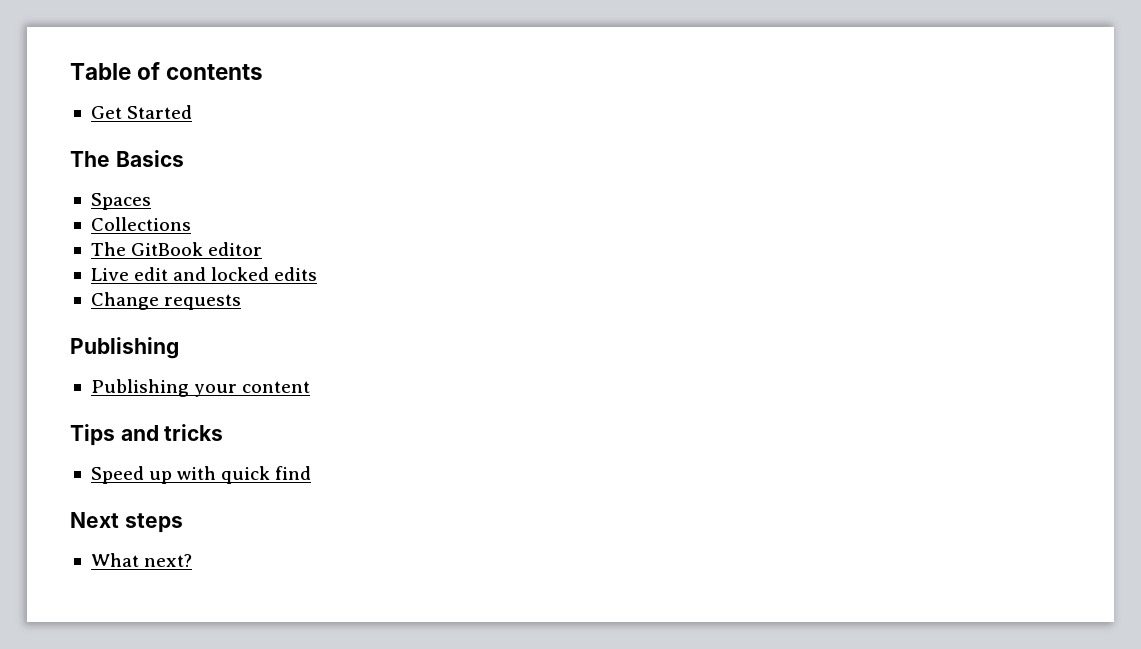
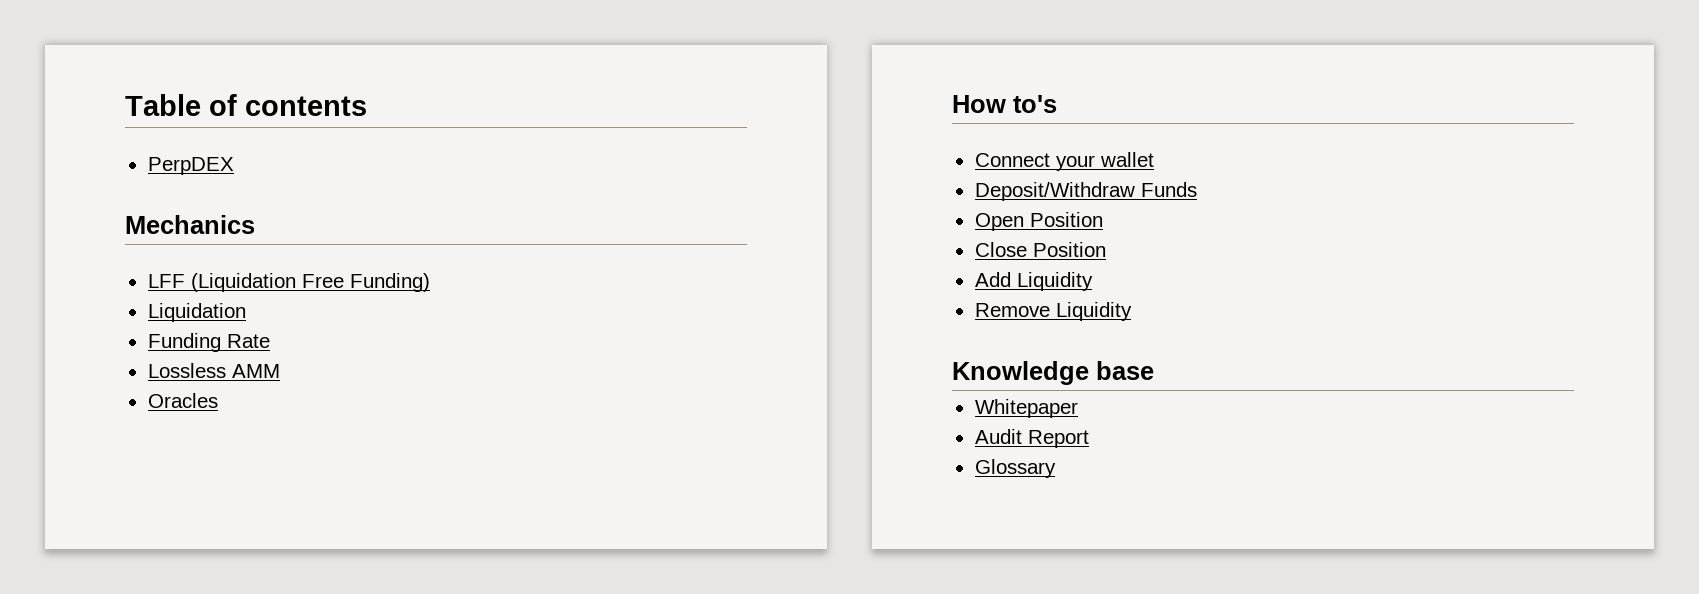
- Get Started
- The Basics
- Spaces
- Collections
- The GitBook editor
- Live edit and locked edits
- Change requests
- Publishing
- Publishing your content
- Tips and tricks
- Speed up with quick find
- Next steps
- What next?
+ PerpDEX
+ Mechanics
+ LFF (Liquidation Free Funding)
+ Liquidation
+ Funding Rate
+ Lossless AMM
+ Oracles
+ How to's
+ Connect your wallet
+ Deposit/Withdraw Funds
+ Open Position
+ Close Position
+ Add Liquidity
+ Remove Liquidity
+ Knowledge base
+ Whitepaper
+ Audit Report
+ Glossary

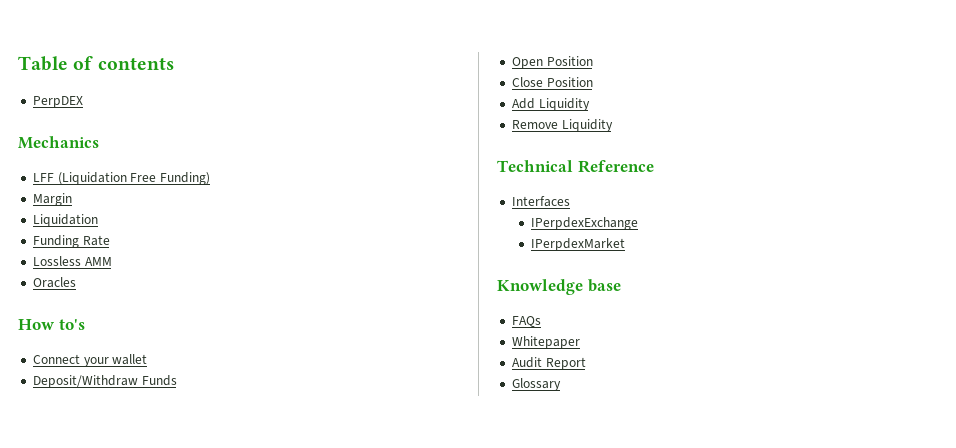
+ Margin
+ Technical Reference
+ Interfaces
+ IPerpdexExchange
+ IPerpdexMarket
+ FAQs

